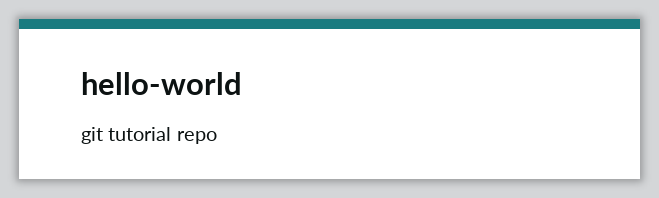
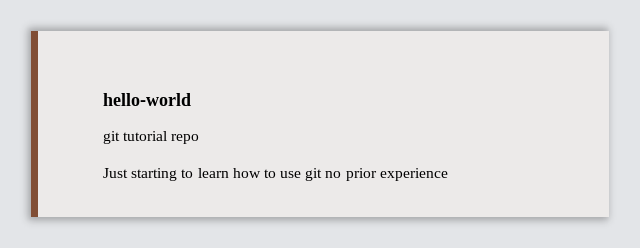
+ Just starting to learn how to use git no prior experience

